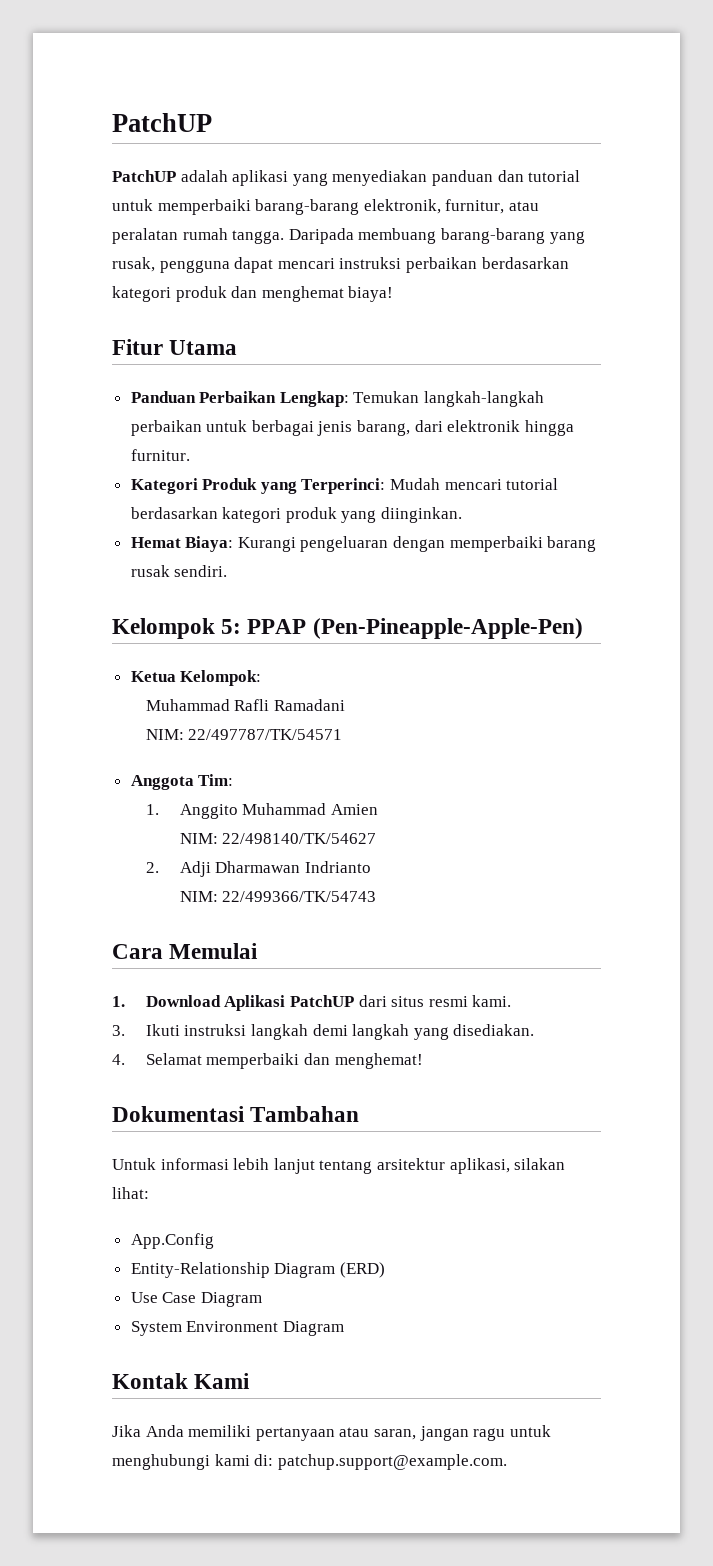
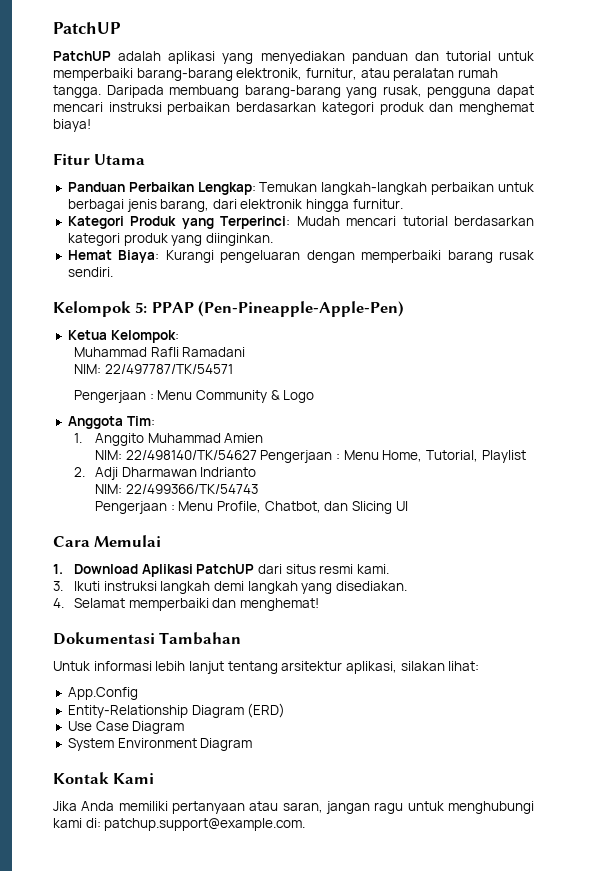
+ Pengerjaan : Menu Community & Logo
- NIM: 22/498140/TK/54627
+ NIM: 22/498140/TK/54627 Pengerjaan : Menu Home, Tutorial, Playlist
+ Pengerjaan : Menu Profile, Chatbot, dan Slicing UI

